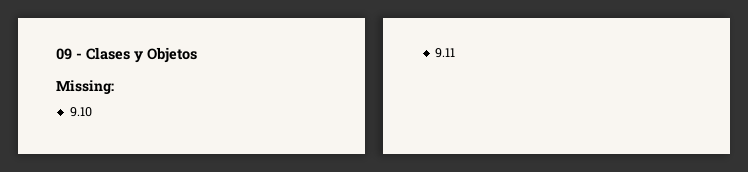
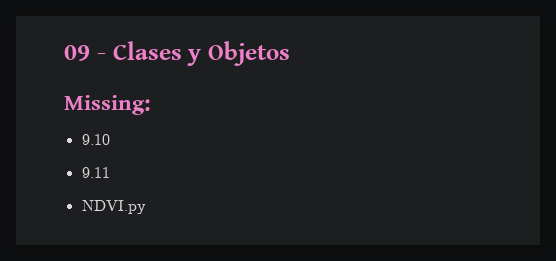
+ NDVI.py

